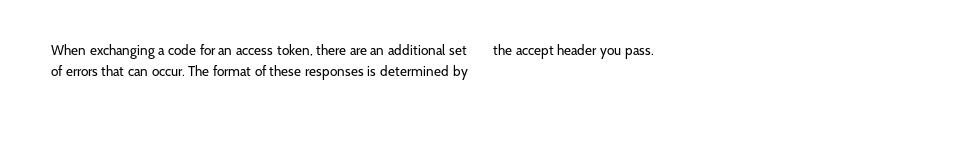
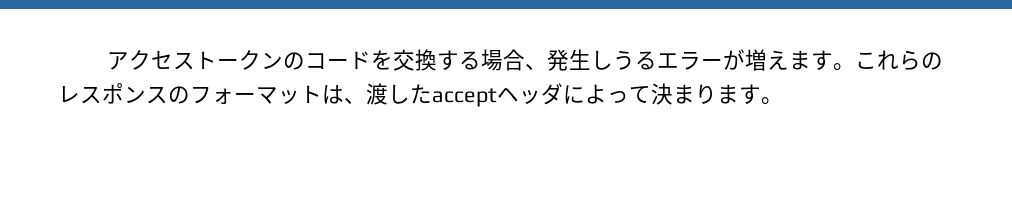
- When exchanging a code for an access token, there are an additional set of errors that can occur. The format of these responses is determined by the accept header you pass.
+ アクセストークンのコードを交換する場合、発生しうるエラーが増えます。これらのレスポンスのフォーマットは、渡したacceptヘッダによって決まります。

